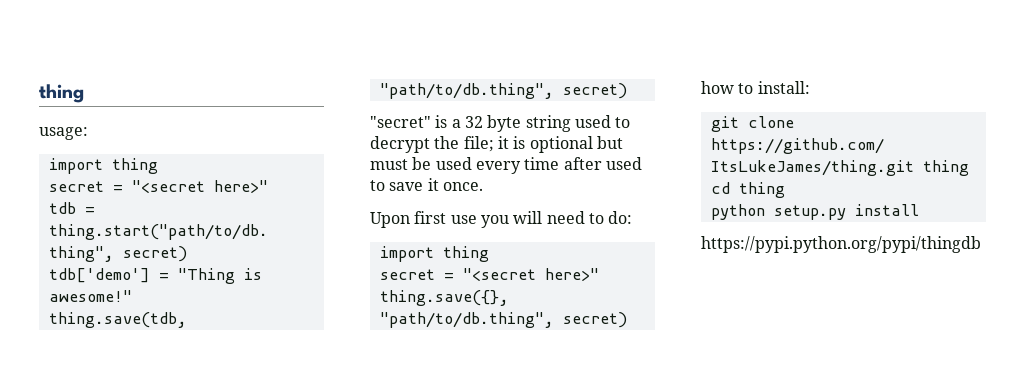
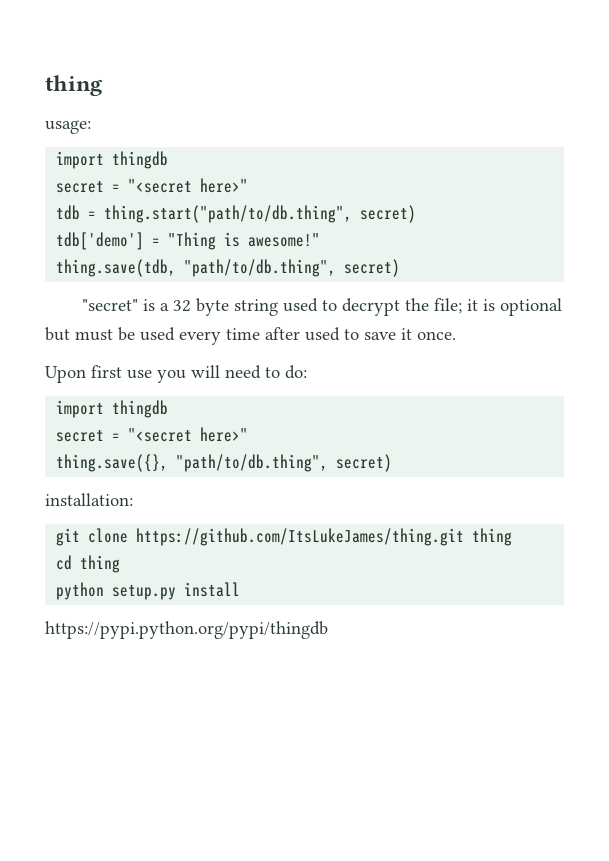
  usage:
- import thing
+ import thingdb
  Upon first use you will need to do:
- import thing
+ import thingdb
- how to install:
+ installation:

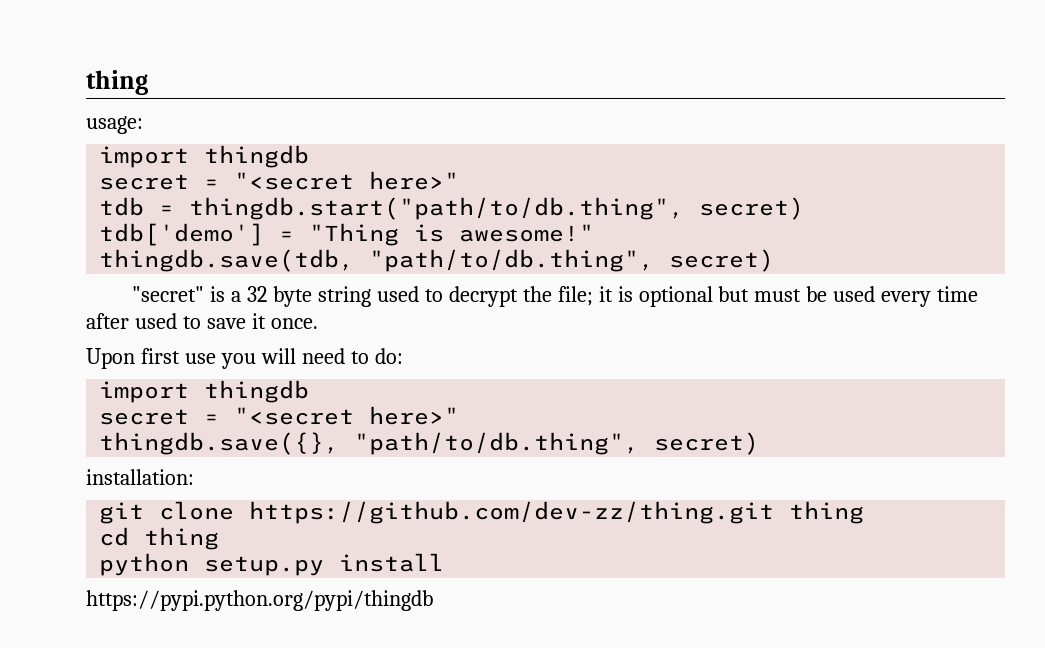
- tdb = thing.start("path/to/db.thing", secret)
+ tdb = thingdb.start("path/to/db.thing", secret)
- thing.save(tdb, "path/to/db.thing", secret)
+ thingdb.save(tdb, "path/to/db.thing", secret)
- thing.save({}, "path/to/db.thing", secret)
+ thingdb.save({}, "path/to/db.thing", secret)
- git clone https://github.com/ItsLukeJames/thing.git thing
+ git clone https://github.com/dev-zz/thing.git thing

